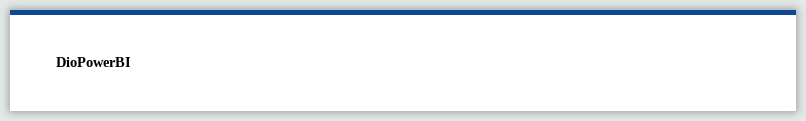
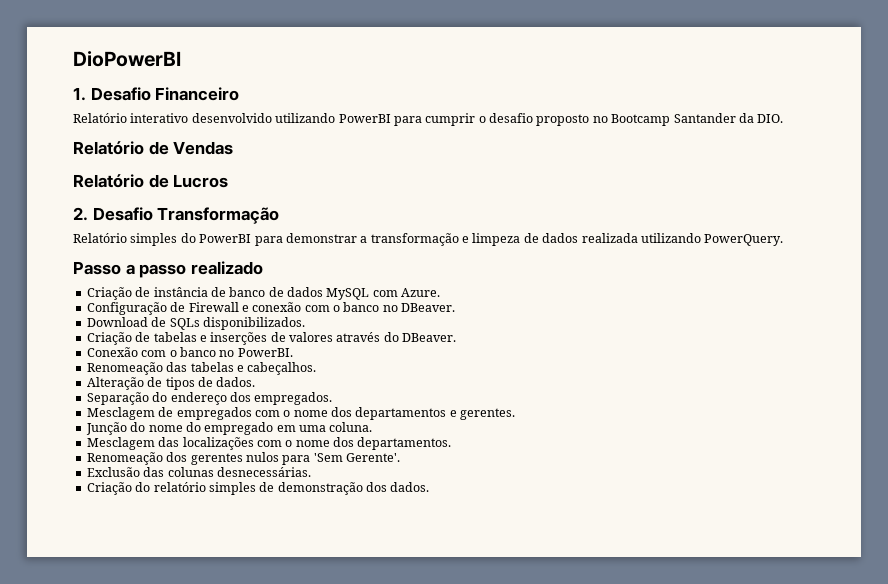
+ 1. Desafio Financeiro
+ Relatório interativo desenvolvido utilizando PowerBI para cumprir o desafio proposto no Bootcamp Santander da DIO.
+ Relatório de Vendas
+ Relatório de Lucros
+ 2. Desafio Transformação
+ Relatório simples do PowerBI para demonstrar a transformação e limpeza de dados realizada utilizando PowerQuery.
+ Passo a passo realizado
+ Criação de instância de banco de dados MySQL com Azure.
+ Configuração de Firewall e conexão com o banco no DBeaver.
+ Download de SQLs disponibilizados.
+ Criação de tabelas e inserções de valores através do DBeaver.
+ Conexão com o banco no PowerBI.
+ Renomeação das tabelas e cabeçalhos.
+ Alteração de tipos de dados.
+ Separação do endereço dos empregados.
+ Mesclagem de empregados com o nome dos departamentos e gerentes.
+ Junção do nome do empregado em uma coluna.
+ Mesclagem das localizações com o nome dos departamentos.
+ Renomeação dos gerentes nulos para 'Sem Gerente'.
+ Exclusão das colunas desnecessárias.
+ Criação do relatório simples de demonstração dos dados.

